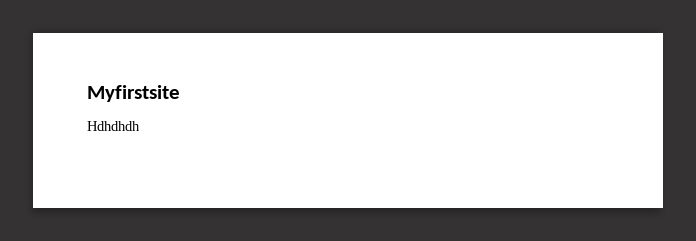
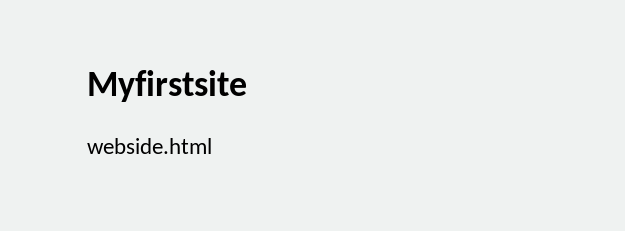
- Hdhdhdh
+ webside.html

